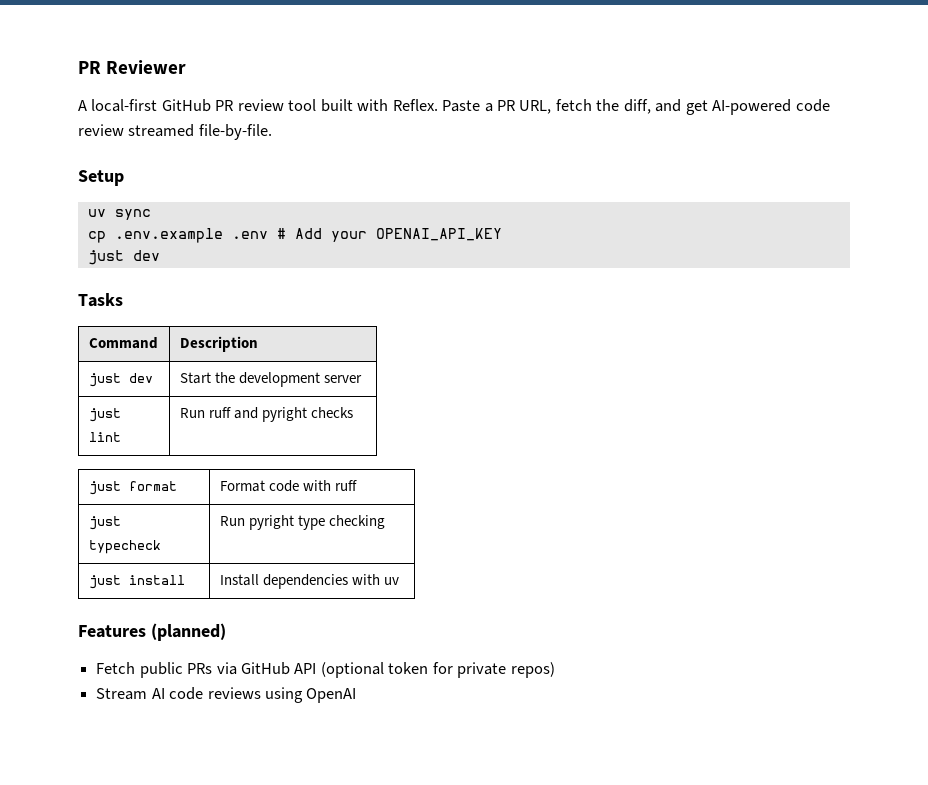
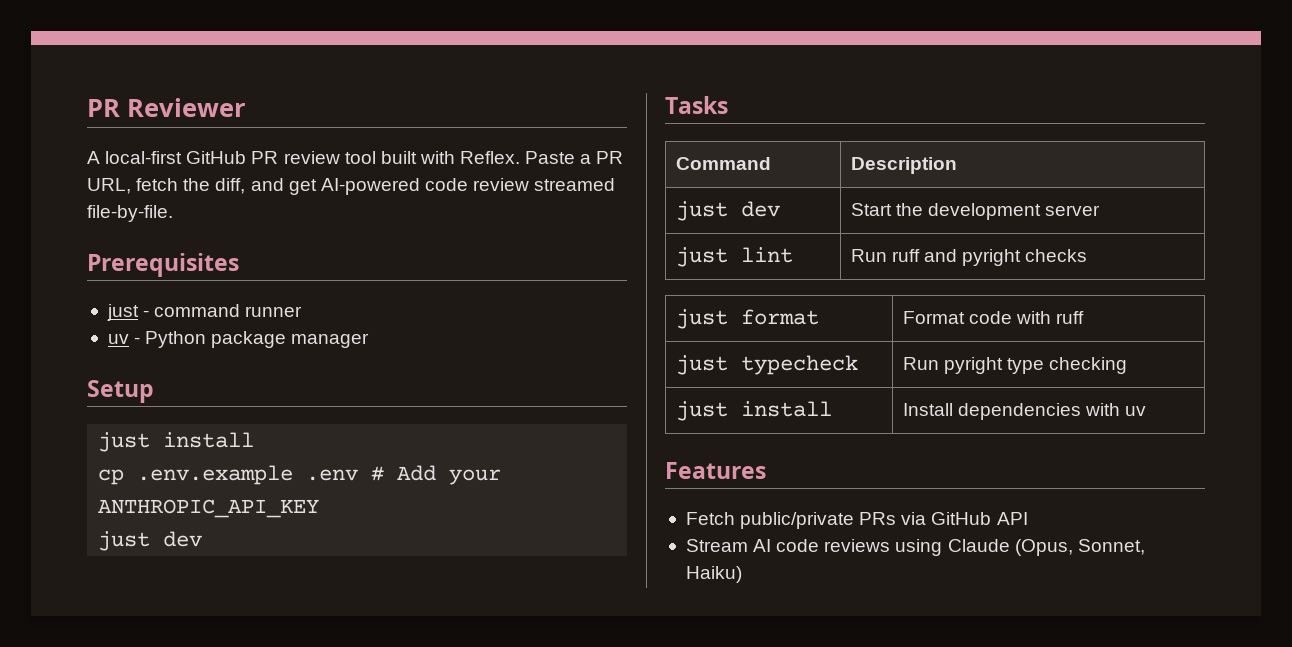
+ Prerequisites
+ just - command runner
+ uv - Python package manager
  Setup
- uv sync
+ just install
- cp .env.example .env # Add your OPENAI_API_KEY
+ cp .env.example .env # Add your ANTHROPIC_API_KEY
- Features (planned)
+ Features
- Fetch public PRs via GitHub API (optional token for private repos)
+ Fetch public/private PRs via GitHub API
- Stream AI code reviews using OpenAI
+ Stream AI code reviews using Claude (Opus, Sonnet, Haiku)

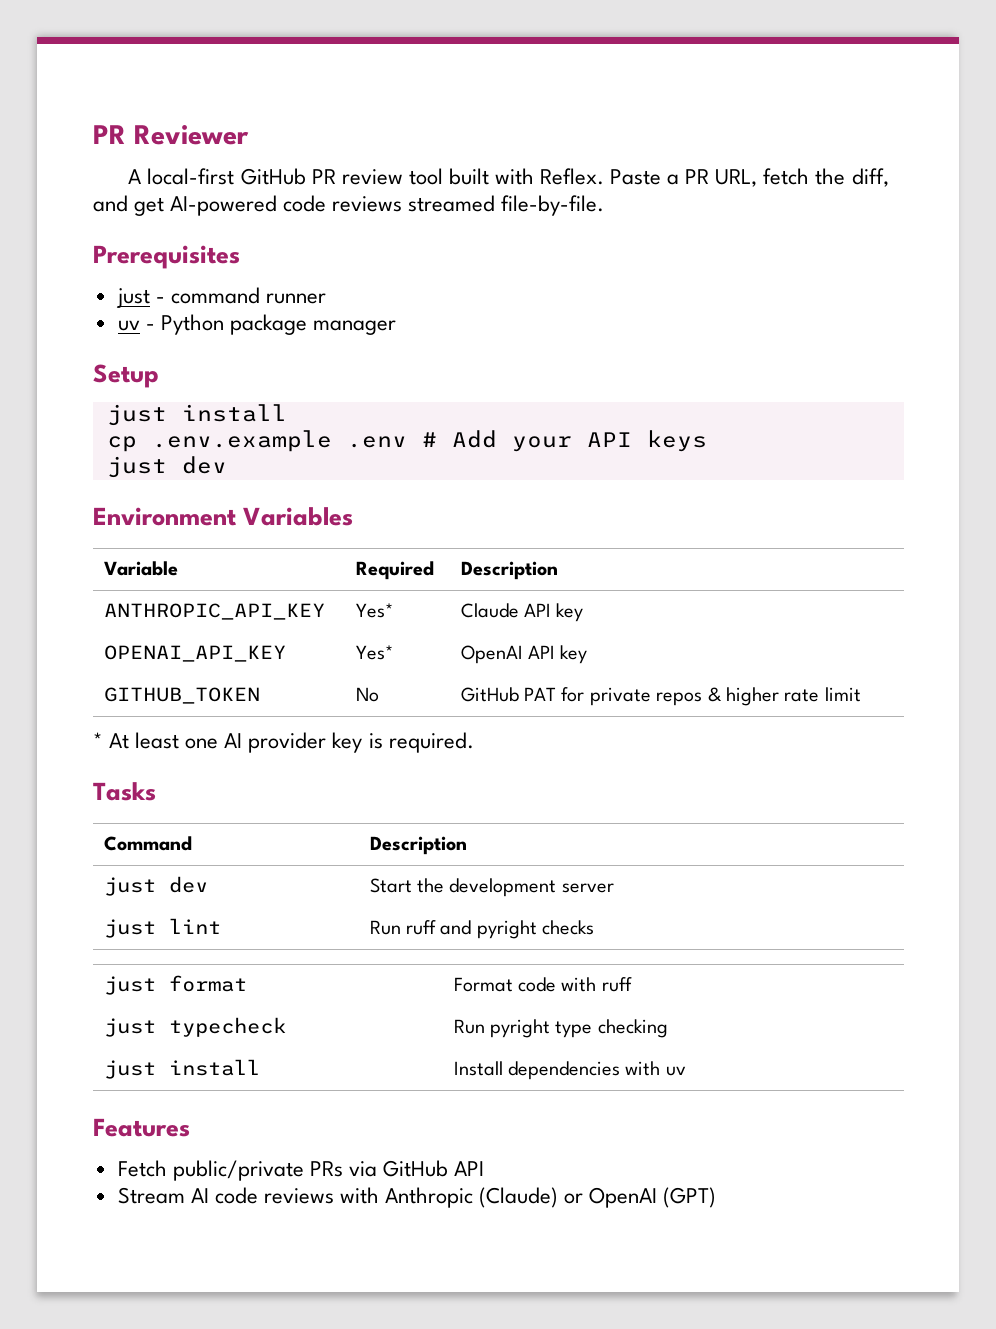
- Paste a PR URL, fetch the diff, and get AI-powered code review streamed file-by-file.
+ Paste a PR URL, fetch the diff, and get AI-powered code reviews streamed file-by-file.
- cp .env.example .env # Add your ANTHROPIC_API_KEY
+ cp .env.example .env # Add your API keys
  just dev
+ Environment Variables
+ Variable | Required | Description
+ ANTHROPIC_API_KEY | Yes* | Claude API key
+ OPENAI_API_KEY | Yes* | OpenAI API key
+ GITHUB_TOKEN | No | GitHub PAT for private repos & higher rate limit
+ * At least one AI provider key is required.
- Stream AI code reviews using Claude (Opus, Sonnet, Haiku)
+ Stream AI code reviews with Anthropic (Claude) or OpenAI (GPT)

